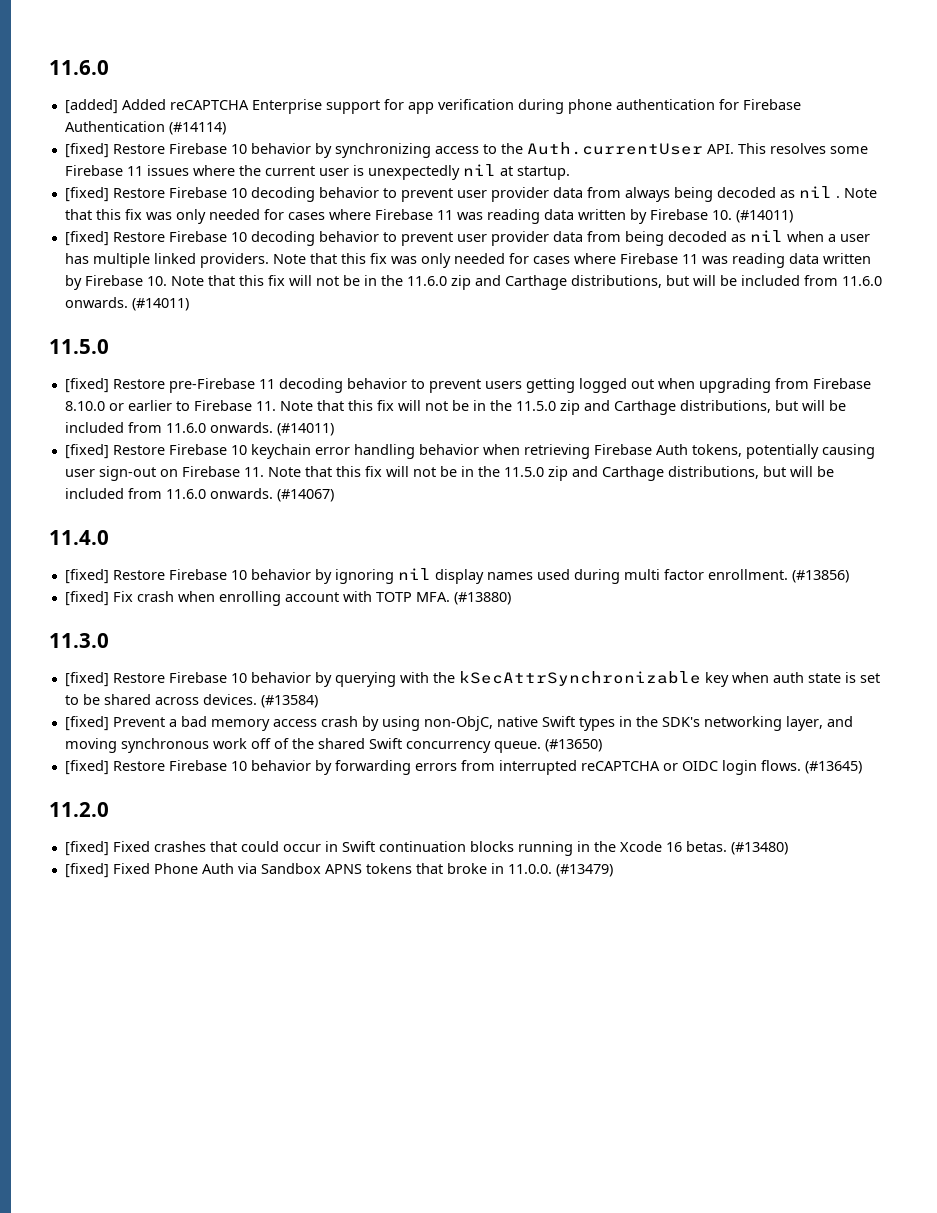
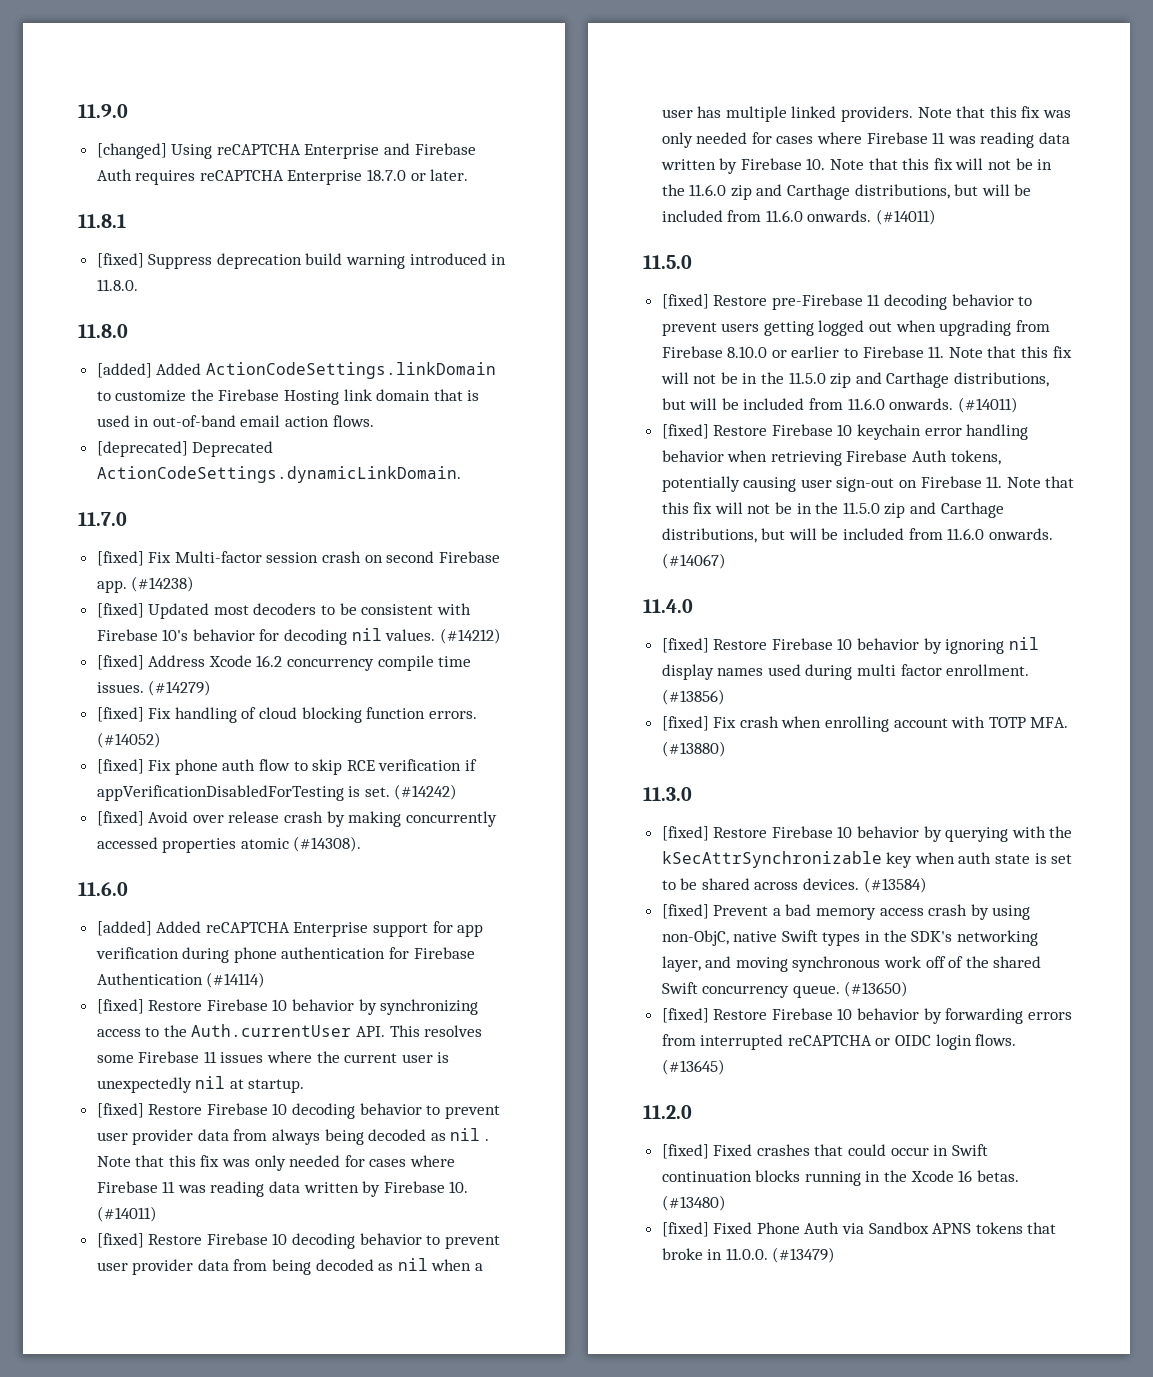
+ 11.9.0
+ [changed] Using reCAPTCHA Enterprise and Firebase Auth requires reCAPTCHA Enterprise 18.7.0 or later.
+ 11.8.1
+ [fixed] Suppress deprecation build warning introduced in 11.8.0.
+ 11.8.0
+ [added] Added ActionCodeSettings.linkDomain to customize the Firebase Hosting link domain that is used in out-of-band email action flows.
+ [deprecated] Deprecated ActionCodeSettings.dynamicLinkDomain.
+ 11.7.0
+ [fixed] Fix Multi-factor session crash on second Firebase app. (#14238)
+ [fixed] Updated most decoders to be consistent with Firebase 10's behavior for decoding nil values. (#14212)
+ [fixed] Address Xcode 16.2 concurrency compile time issues. (#14279)
+ [fixed] Fix handling of cloud blocking function errors. (#14052)
+ [fixed] Fix phone auth flow to skip RCE verification if appVerificationDisabledForTesting is set. (#14242)
+ [fixed] Avoid over release crash by making concurrently accessed properties atomic (#14308).

